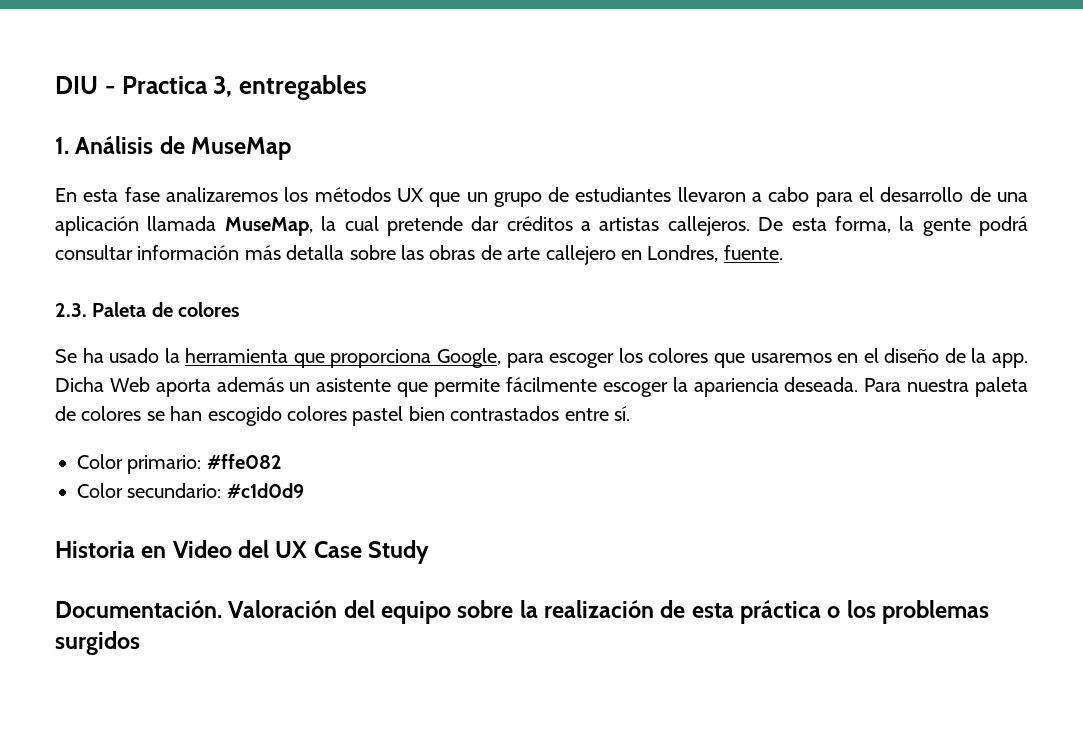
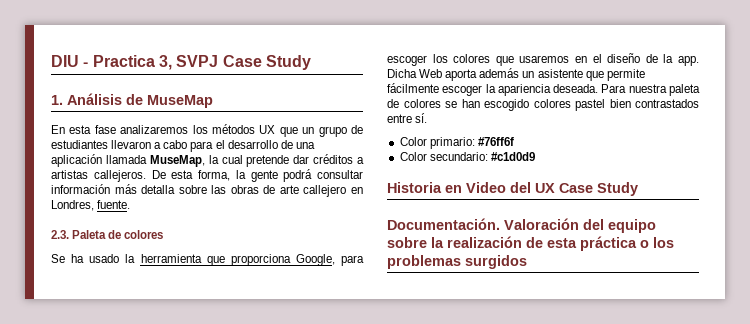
- DIU - Practica 3, entregables
+ DIU - Practica 3, SVPJ Case Study
- Color primario: #ffe082
+ Color primario: #76ff6f

